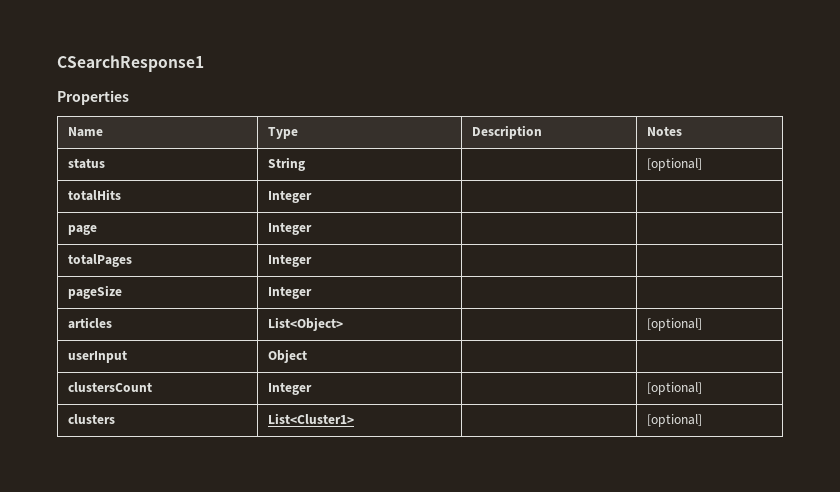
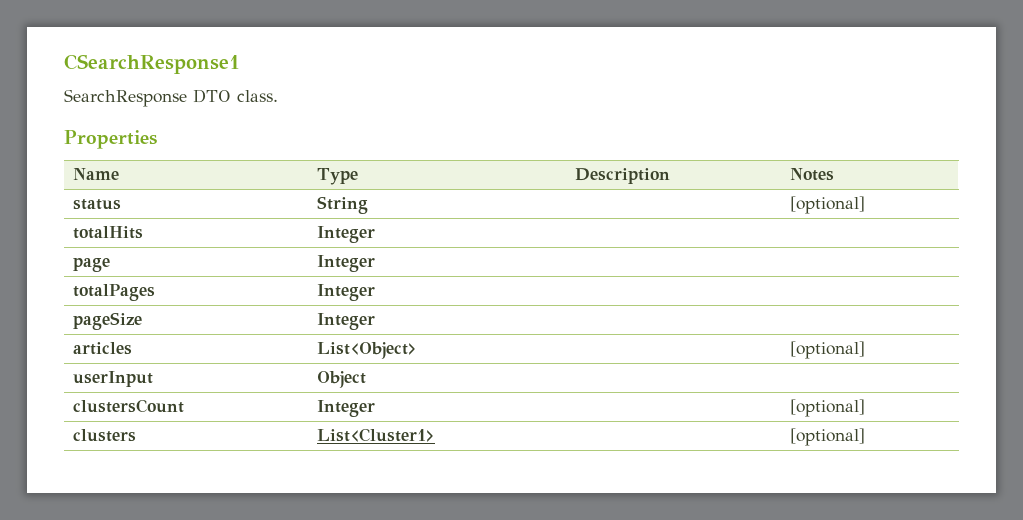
+ SearchResponse DTO class.

